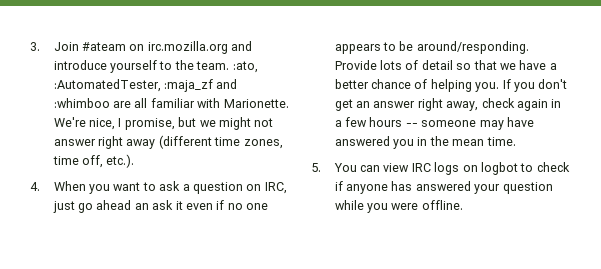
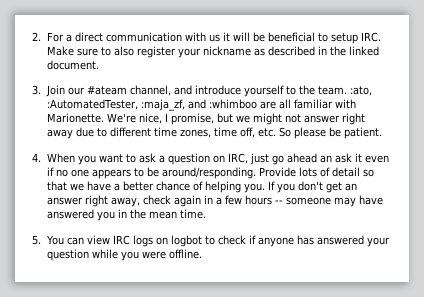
- 3. Join #ateam on irc.mozilla.org and introduce yourself to the team. :ato, :AutomatedTester, :maja_zf and :whimboo are all familiar with Marionette.
+ 2. For a direct communication with us it will be beneficial to setup IRC. Make sure to also register your nickname as described in the linked document.
+ 3. Join our #ateam channel, and introduce yourself to the team. :ato, :AutomatedTester, :maja_zf, and :whimboo are all familiar with Marionette.
- We're nice, I promise, but we might not answer right away (different time zones, time off, etc.).
+ We're nice, I promise, but we might not answer right away due to different time zones, time off, etc. So please be patient.

